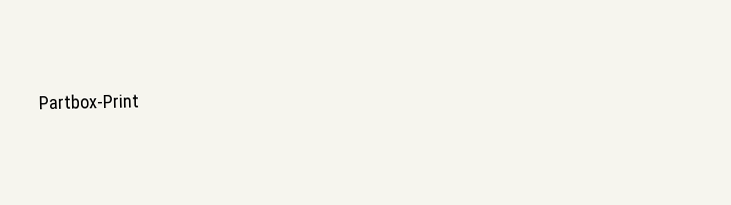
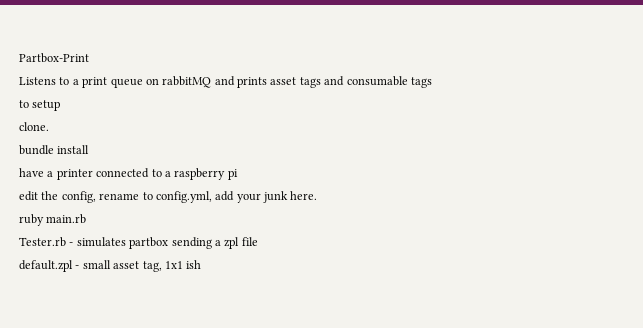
+ Listens to a print queue on rabbitMQ and prints asset tags and consumable tags
+ to setup
+ clone.
+ bundle install
+ have a printer connected to a raspberry pi
+ edit the config, rename to config.yml, add your junk here.
+ ruby main.rb
+ Tester.rb - simulates partbox sending a zpl file
+ default.zpl - small asset tag, 1x1 ish

